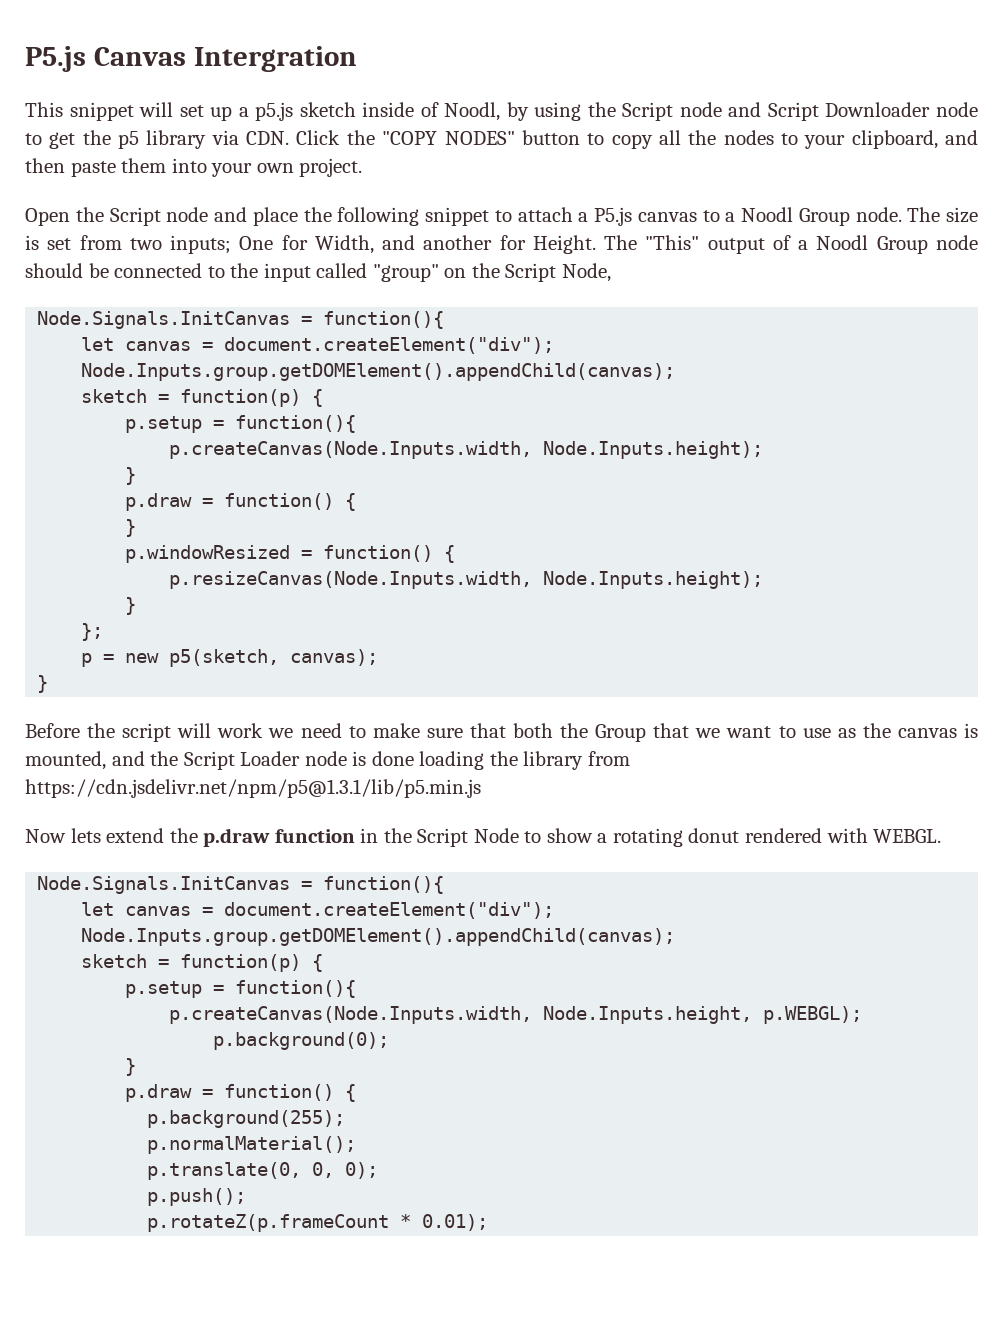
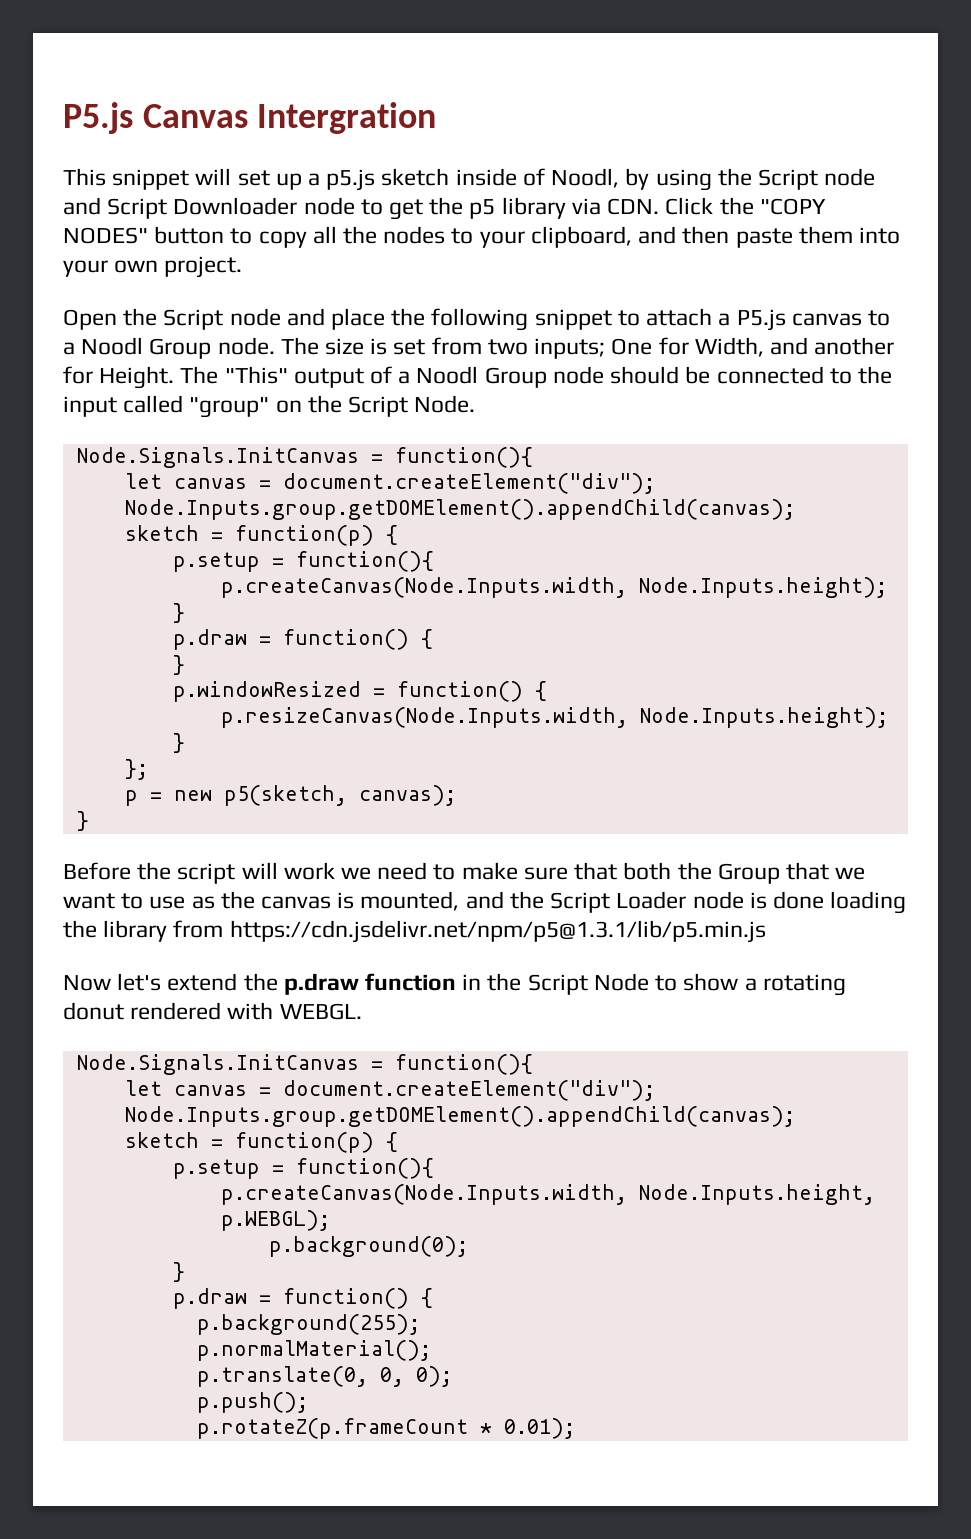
- The "This" output of a Noodl Group node should be connected to the input called "group" on the Script Node,
+ The "This" output of a Noodl Group node should be connected to the input called "group" on the Script Node.
- Now lets extend the p.draw function in the Script Node to show a rotating donut rendered with WEBGL.
+ Now let's extend the p.draw function in the Script Node to show a rotating donut rendered with WEBGL.

